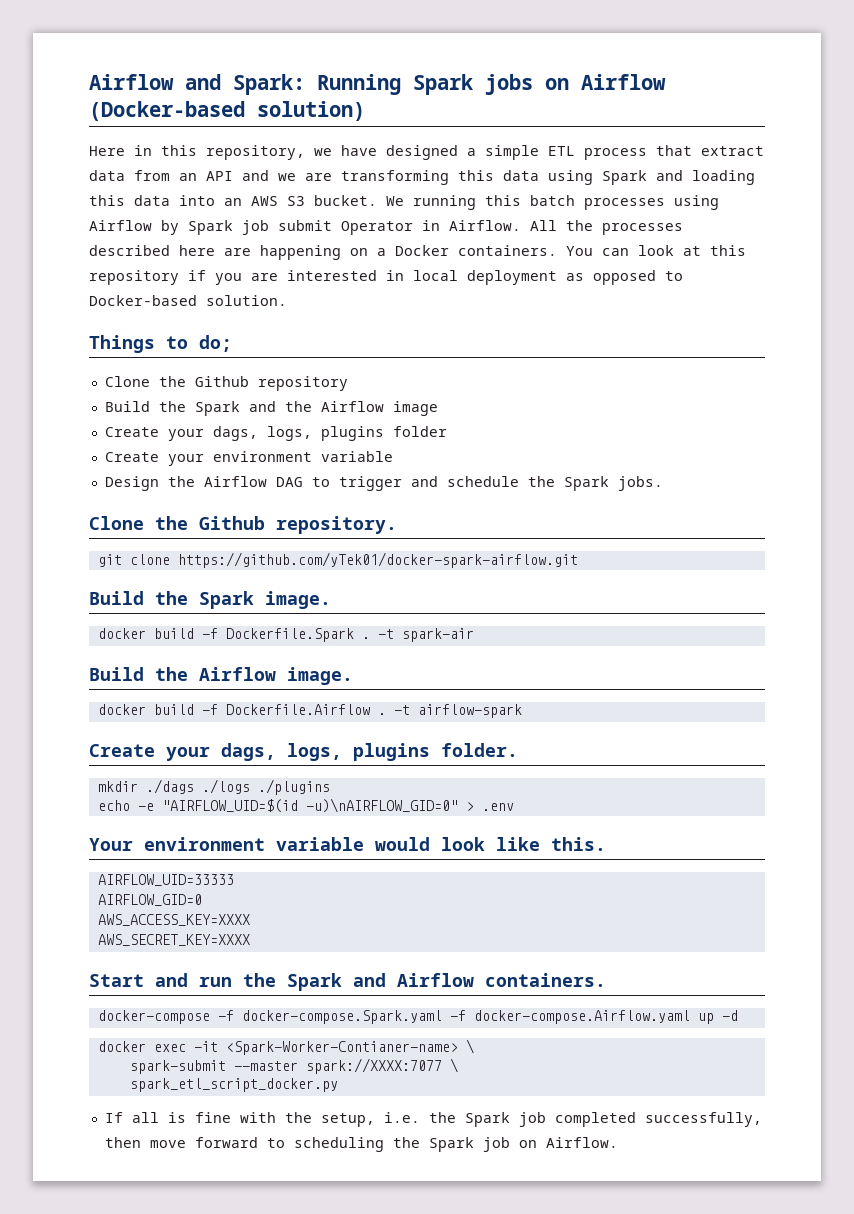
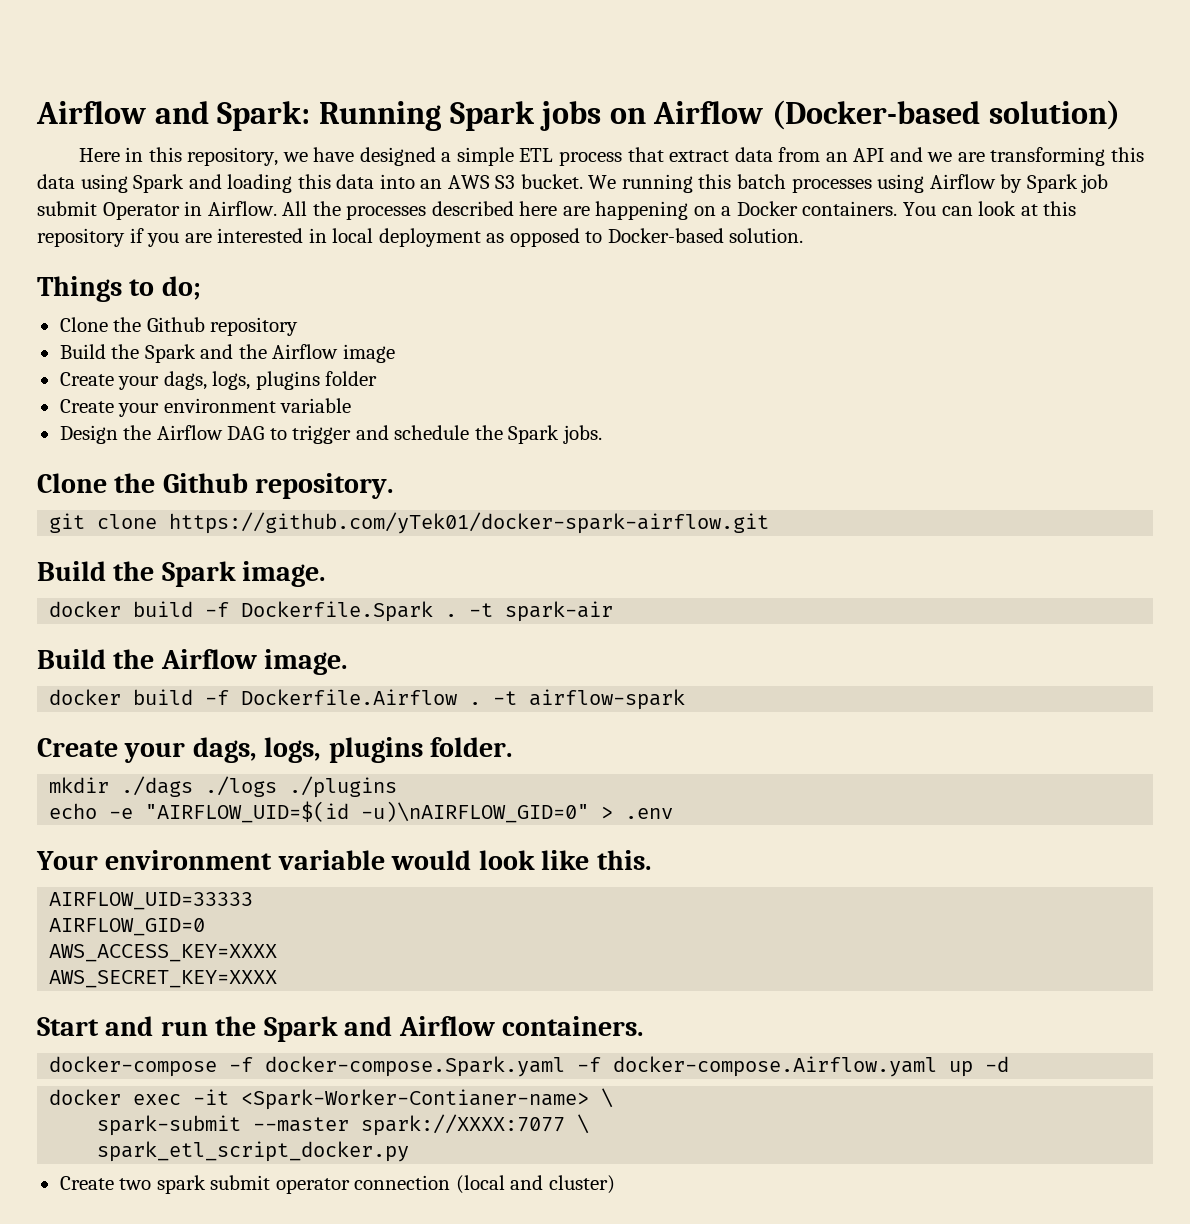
- If all is fine with the setup, i.e. the Spark job completed successfully, then move forward to scheduling the Spark job on Airflow.
+ Create two spark submit operator connection (local and cluster)

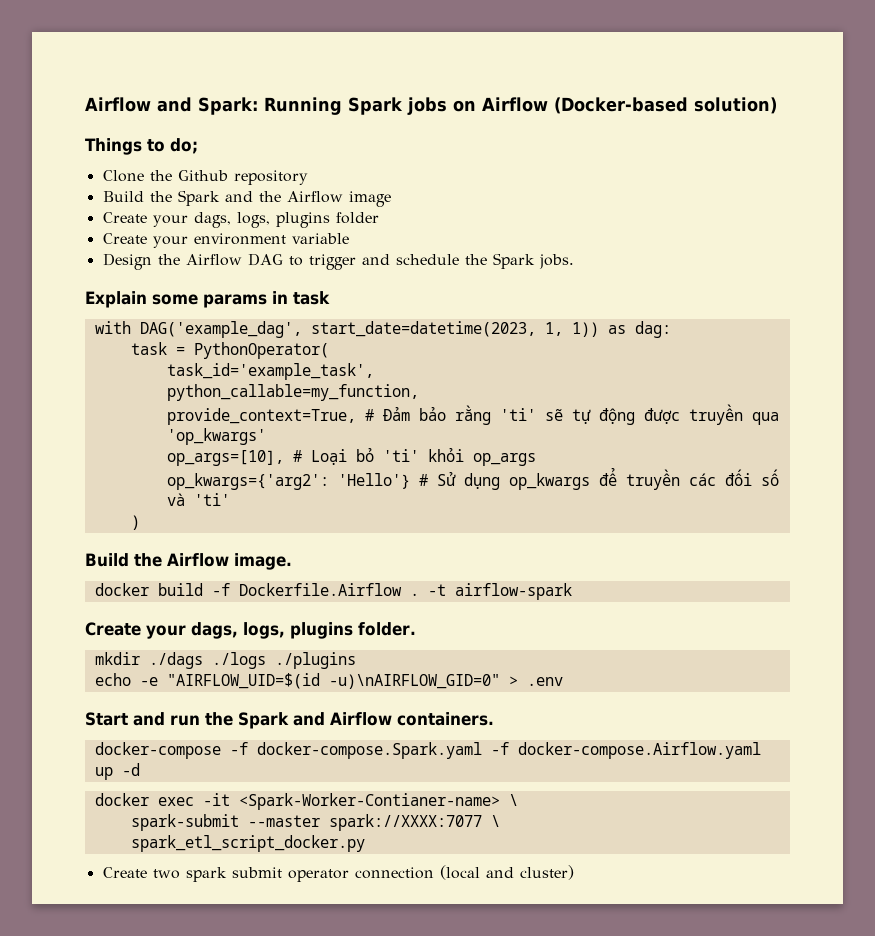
- Here in this repository, we have designed a simple ETL process that extract data from an API and we are transforming this data using Spark and loading this data into an AWS S3 bucket. We running this batch processes using Airflow by Spark job submit Operator in Airflow. All the processes described here are happening on a Docker containers. You can look at this repository if you are interested in local deployment as opposed to Docker-based solution.
- Clone the Github repository.
- git clone https://github.com/yTek01/docker-spark-airflow.git
- Build the Spark image.
- docker build -f Dockerfile.Spark . -t spark-air
+ Explain some params in task
+ with DAG('example_dag', start_date=datetime(2023, 1, 1)) as dag:
+ task = PythonOperator(
+ task_id='example_task',
+ python_callable=my_function,
+ provide_context=True, # Đảm bảo rằng 'ti' sẽ tự động được truyền qua 'op_kwargs'
+ op_args=[10], # Loại bỏ 'ti' khỏi op_args
+ op_kwargs={'arg2': 'Hello'} # Sử dụng op_kwargs để truyền các đối số và 'ti'
+ )
- Your environment variable would look like this.
- AIRFLOW_UID=33333
- AIRFLOW_GID=0
- AWS_ACCESS_KEY=XXXX
- AWS_SECRET_KEY=XXXX

